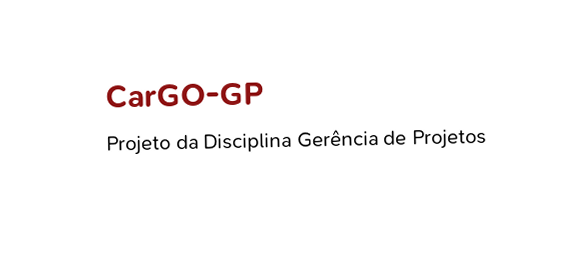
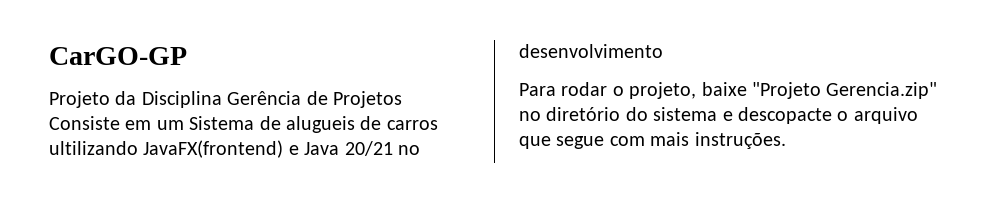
- Projeto da Disciplina Gerência de Projetos
+ Projeto da Disciplina Gerência de Projetos Consiste em um Sistema de alugueis de carros ultilizando JavaFX(frontend) e Java 20/21 no desenvolvimento
+ Para rodar o projeto, baixe "Projeto Gerencia.zip" no diretório do sistema e descopacte o arquivo que segue com mais instruções.

